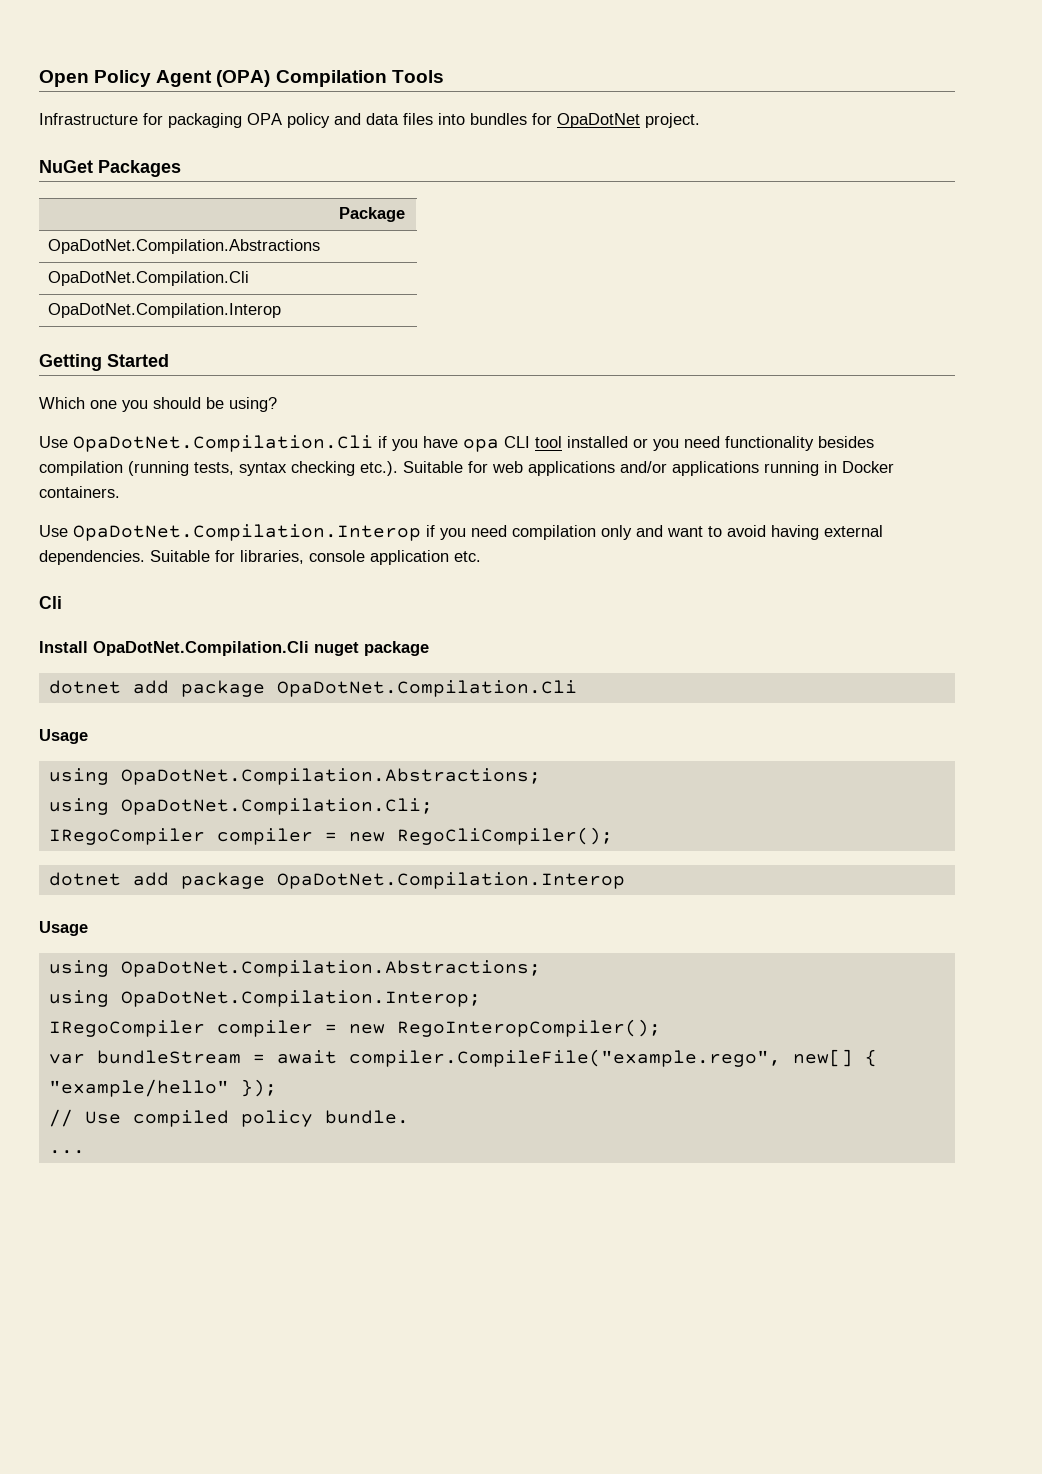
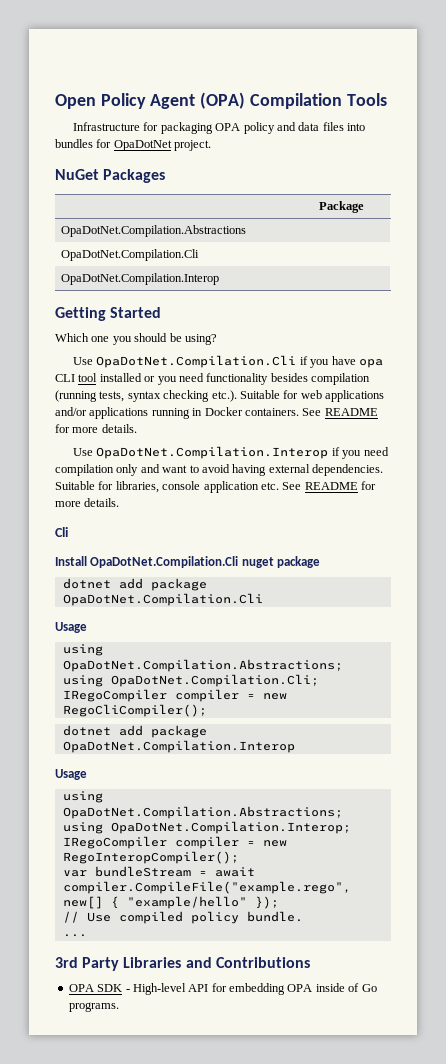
- Use OpaDotNet.Compilation.Cli if you have opa CLI tool installed or you need functionality besides compilation (running tests, syntax checking etc.). Suitable for web applications and/or applications running in Docker containers.
+ Use OpaDotNet.Compilation.Cli if you have opa CLI tool installed or you need functionality besides compilation (running tests, syntax checking etc.). Suitable for web applications and/or applications running in Docker containers. See README for more details.
- Suitable for libraries, console application etc.
+ Suitable for libraries, console application etc. See README for more details.
+ 3rd Party Libraries and Contributions
+ OPA SDK - High-level API for embedding OPA inside of Go programs.

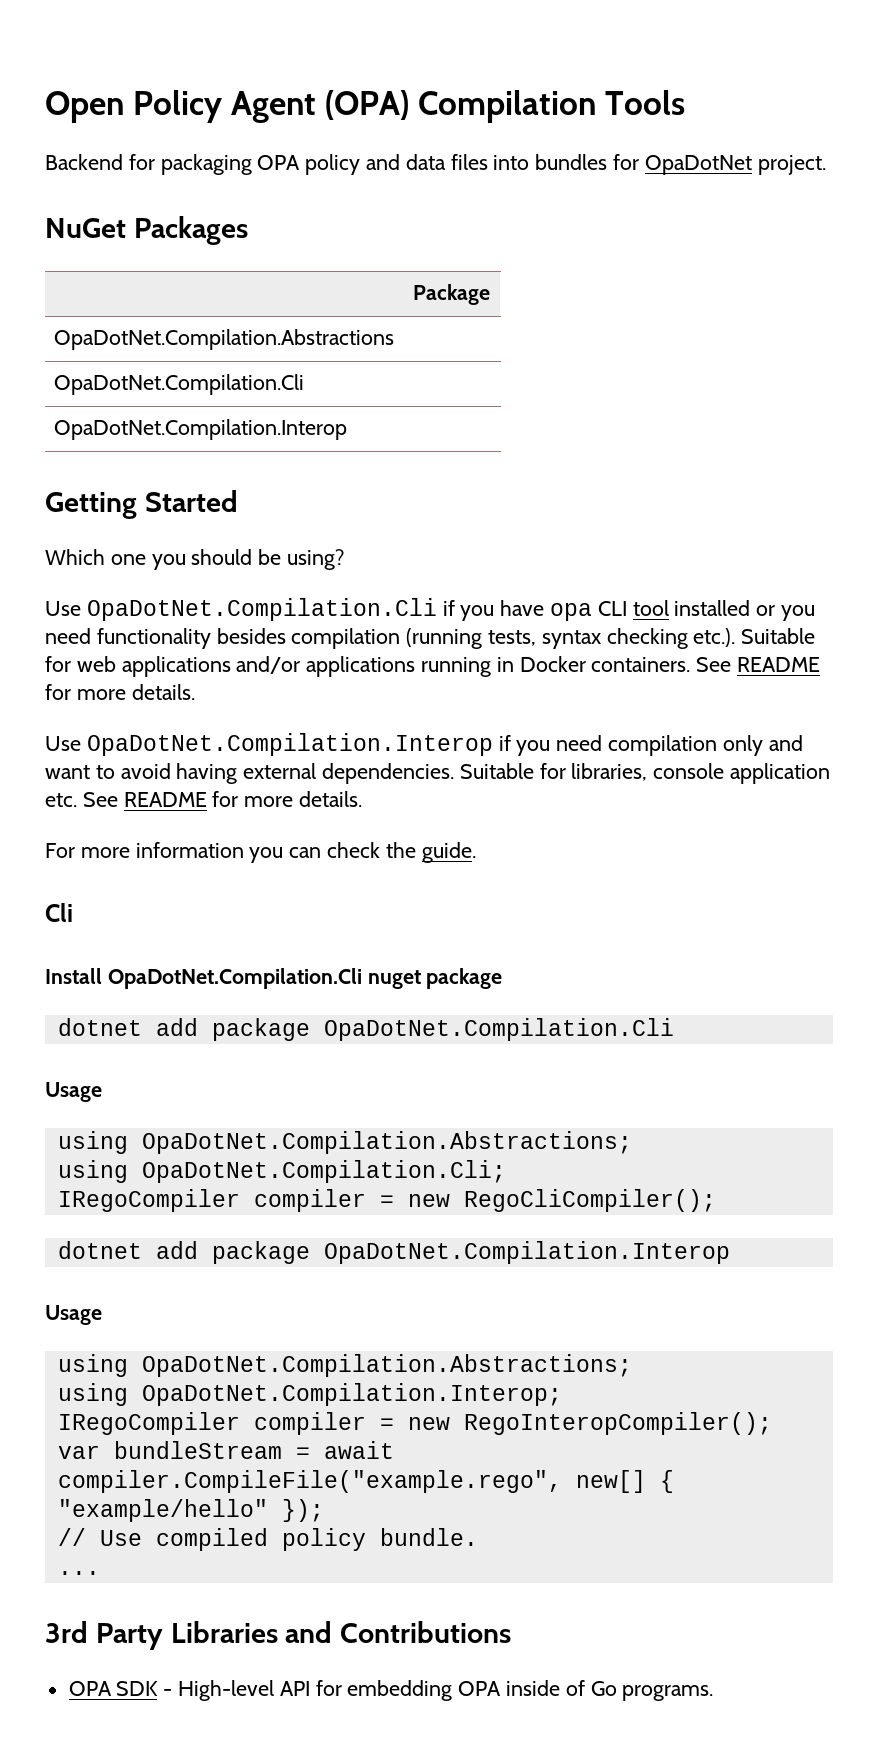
- Infrastructure for packaging OPA policy and data files into bundles for OpaDotNet project.
+ Backend for packaging OPA policy and data files into bundles for OpaDotNet project.
+ For more information you can check the guide.

